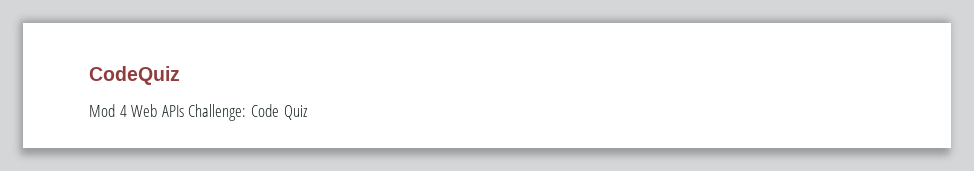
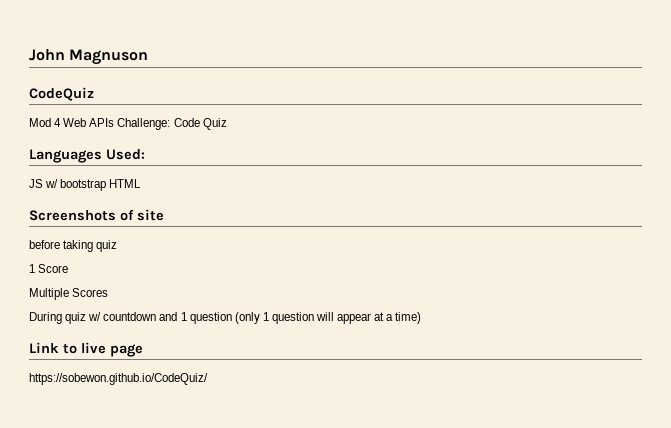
+ John Magnuson
+ Languages Used:
+ JS w/ bootstrap HTML
+ Screenshots of site
+ before taking quiz
+ 1 Score
+ Multiple Scores
+ During quiz w/ countdown and 1 question (only 1 question will appear at a time)
+ Link to live page
+ https://sobewon.github.io/CodeQuiz/

